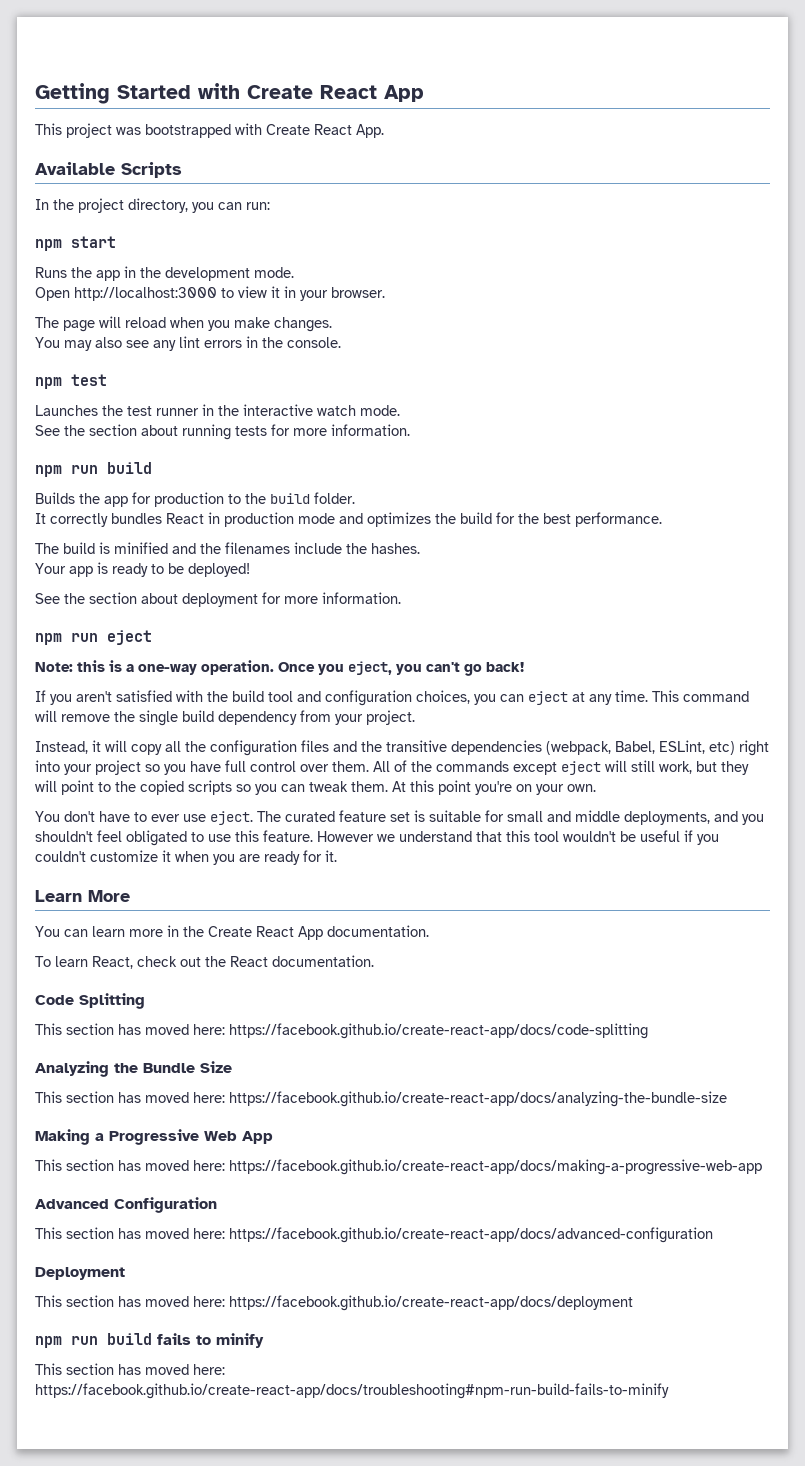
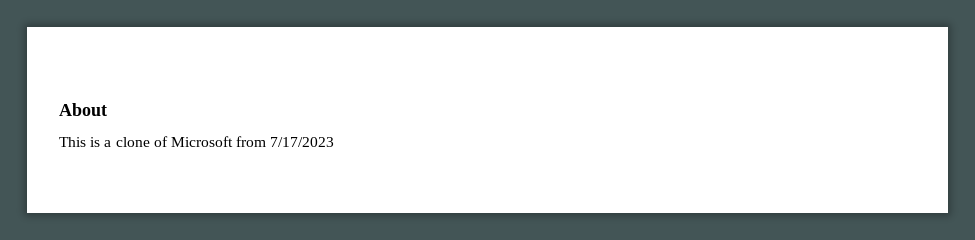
- Getting Started with Create React App
- This project was bootstrapped with Create React App.
- Available Scripts
- In the project directory, you can run:
- npm start
- Runs the app in the development mode.
- Open http://localhost:3000 to view it in your browser.
- The page will reload when you make changes.
- You may also see any lint errors in the console.
- npm test
- Launches the test runner in the interactive watch mode.
- See the section about running tests for more information.
- npm run build
- Builds the app for production to the build folder.
- It correctly bundles React in production mode and optimizes the build for the best performance.
- The build is minified and the filenames include the hashes.
- Your app is ready to be deployed!
- See the section about deployment for more information.
- npm run eject
- Note: this is a one-way operation. Once you eject, you can't go back!
- If you aren't satisfied with the build tool and configuration choices, you can eject at any time. This command will remove the single build dependency from your project.
- Instead, it will copy all the configuration files and the transitive dependencies (webpack, Babel, ESLint, etc) right into your project so you have full control over them. All of the commands except eject will still work, but they will point to the copied scripts so you can tweak them. At this point you're on your own.
- You don't have to ever use eject. The curated feature set is suitable for small and middle deployments, and you shouldn't feel obligated to use this feature. However we understand that this tool wouldn't be useful if you couldn't customize it when you are ready for it.
- Learn More
- You can learn more in the Create React App documentation.
- To learn React, check out the React documentation.
- Code Splitting
- This section has moved here: https://facebook.github.io/create-react-app/docs/code-splitting
- Analyzing the Bundle Size
- This section has moved here: https://facebook.github.io/create-react-app/docs/analyzing-the-bundle-size
- Making a Progressive Web App
- This section has moved here: https://facebook.github.io/create-react-app/docs/making-a-progressive-web-app
- Advanced Configuration
- This section has moved here: https://facebook.github.io/create-react-app/docs/advanced-configuration
- Deployment
- This section has moved here: https://facebook.github.io/create-react-app/docs/deployment
- npm run build fails to minify
- This section has moved here: https://facebook.github.io/create-react-app/docs/troubleshooting#npm-run-build-fails-to-minify
+ About
+ This is a clone of Microsoft from 7/17/2023

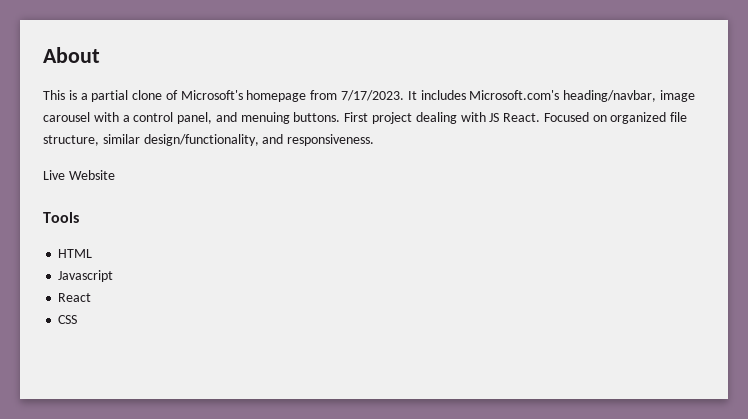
- This is a clone of Microsoft from 7/17/2023
+ This is a partial clone of Microsoft's homepage from 7/17/2023. It includes Microsoft.com's heading/navbar, image carousel with a control panel, and menuing buttons. First project dealing with JS React. Focused on organized file structure, similar design/functionality, and responsiveness.
+ Live Website
+ Tools
+ HTML
+ Javascript
+ React
+ CSS

